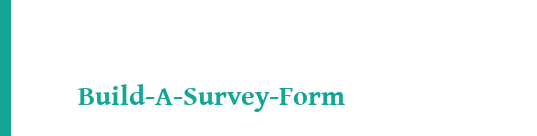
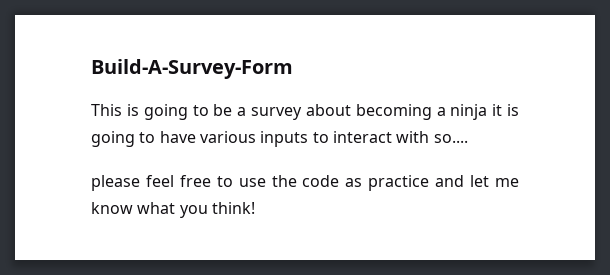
+ This is going to be a survey about becoming a ninja it is going to have various inputs to interact with so....
+ please feel free to use the code as practice and let me know what you think!

